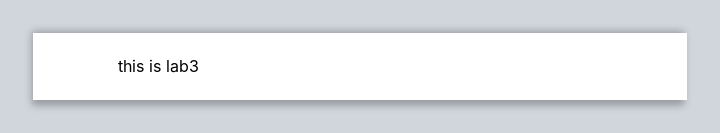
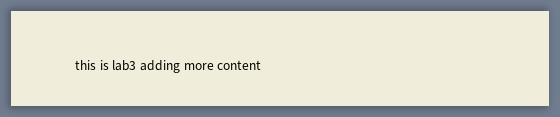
- this is lab3
+ this is lab3 adding more content

